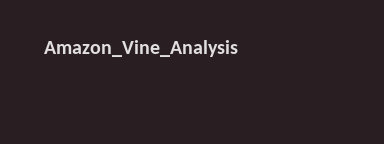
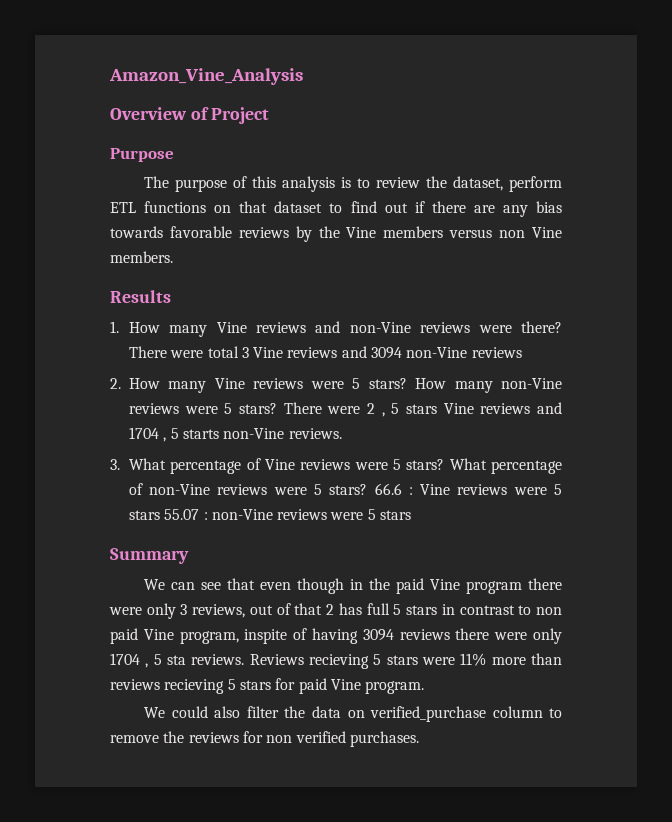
+ Overview of Project
+ Purpose
+ The purpose of this analysis is to review the dataset, perform ETL functions on that dataset to find out if there are any bias towards favorable reviews by the Vine members versus non Vine members.
+ Results
+ 1. How many Vine reviews and non-Vine reviews were there? There were total 3 Vine reviews and 3094 non-Vine reviews
+ 2. How many Vine reviews were 5 stars? How many non-Vine reviews were 5 stars? There were 2 , 5 stars Vine reviews and 1704 , 5 starts non-Vine reviews.
+ 3. What percentage of Vine reviews were 5 stars? What percentage of non-Vine reviews were 5 stars? 66.6 : Vine reviews were 5 stars 55.07 : non-Vine reviews were 5 stars
+ Summary
+ We can see that even though in the paid Vine program there were only 3 reviews, out of that 2 has full 5 stars in contrast to non paid Vine program, inspite of having 3094 reviews there were only 1704 , 5 sta reviews. Reviews recieving 5 stars were 11% more than reviews recieving 5 stars for paid Vine program.
+ We could also filter the data on verified_purchase column to remove the reviews for non verified purchases.

